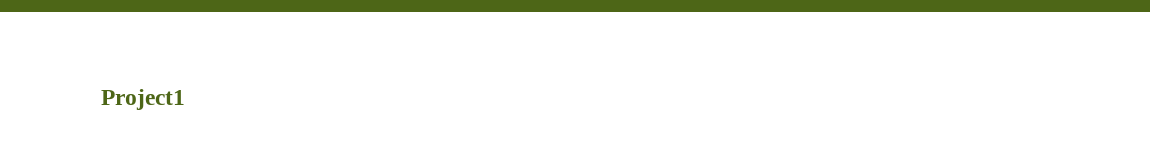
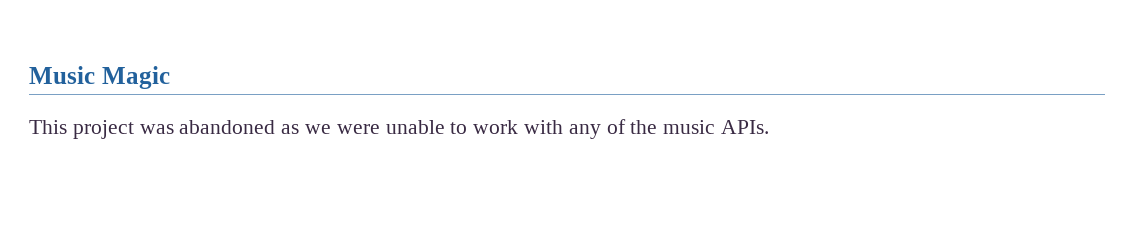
- Project1
+ Music Magic
+ This project was abandoned as we were unable to work with any of the music APIs.

